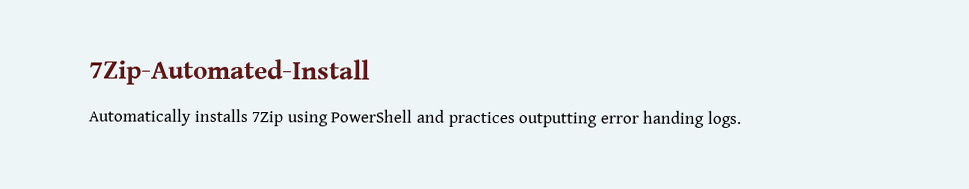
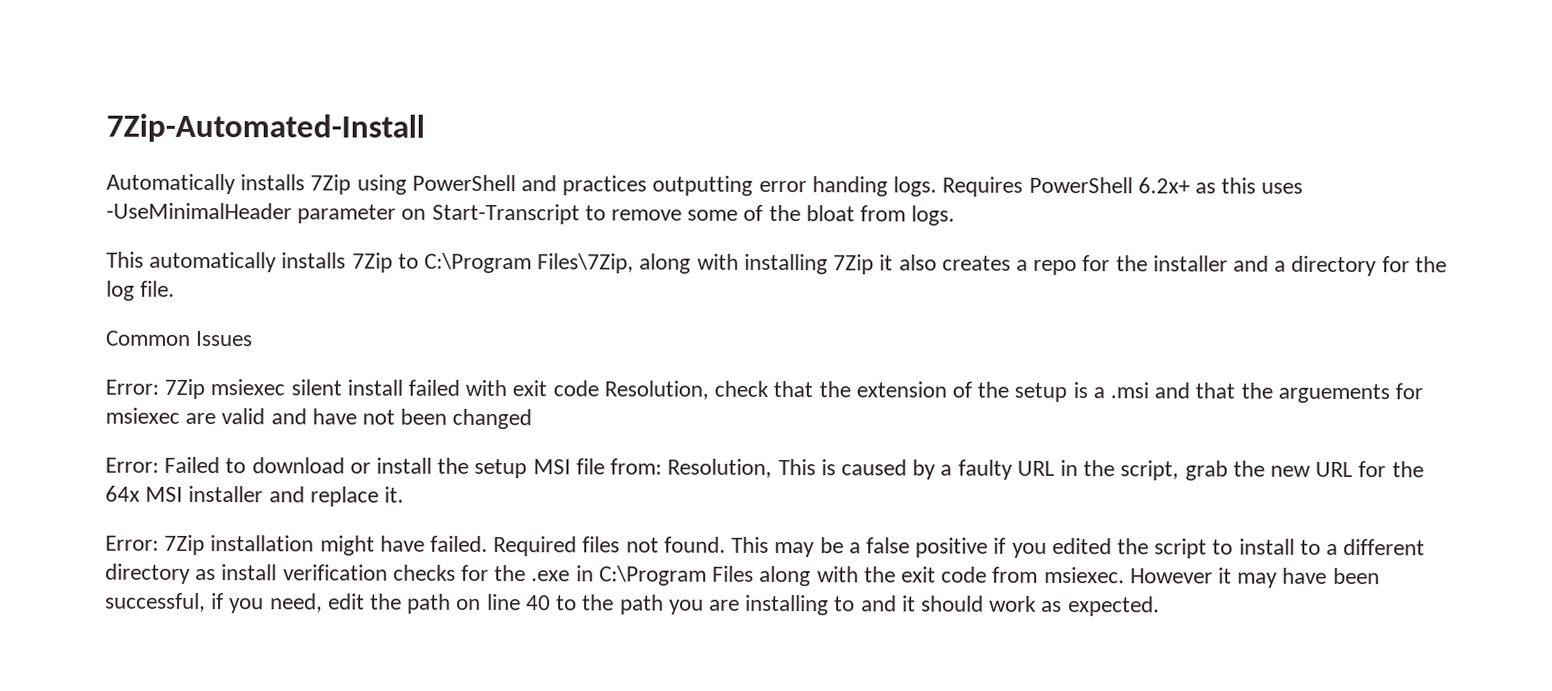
+ Requires PowerShell 6.2x+ as this uses -UseMinimalHeader parameter on Start-Transcript to remove some of the bloat from logs.
+ This automatically installs 7Zip to C:\Program Files\7Zip, along with installing 7Zip it also creates a repo for the installer and a directory for the log file.
+ Common Issues
+ Error: 7Zip msiexec silent install failed with exit code Resolution, check that the extension of the setup is a .msi and that the arguements for msiexec are valid and have not been changed
+ Error: Failed to download or install the setup MSI file from: Resolution, This is caused by a faulty URL in the script, grab the new URL for the 64x MSI installer and replace it.
+ Error: 7Zip installation might have failed. Required files not found. This may be a false positive if you edited the script to install to a different directory as install verification checks for the .exe in C:\Program Files along with the exit code from msiexec. However it may have been successful, if you need, edit the path on line 40 to the path you are installing to and it should work as expected.

